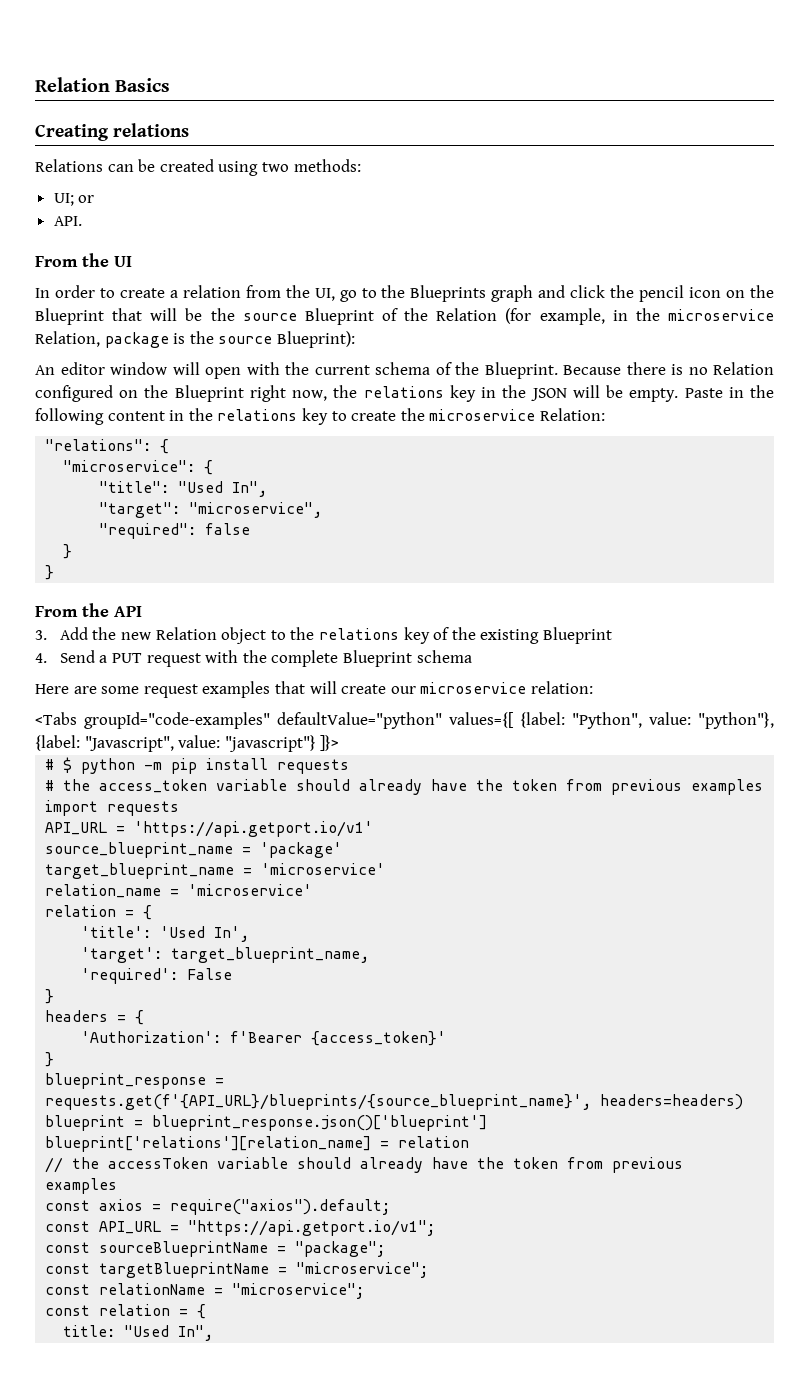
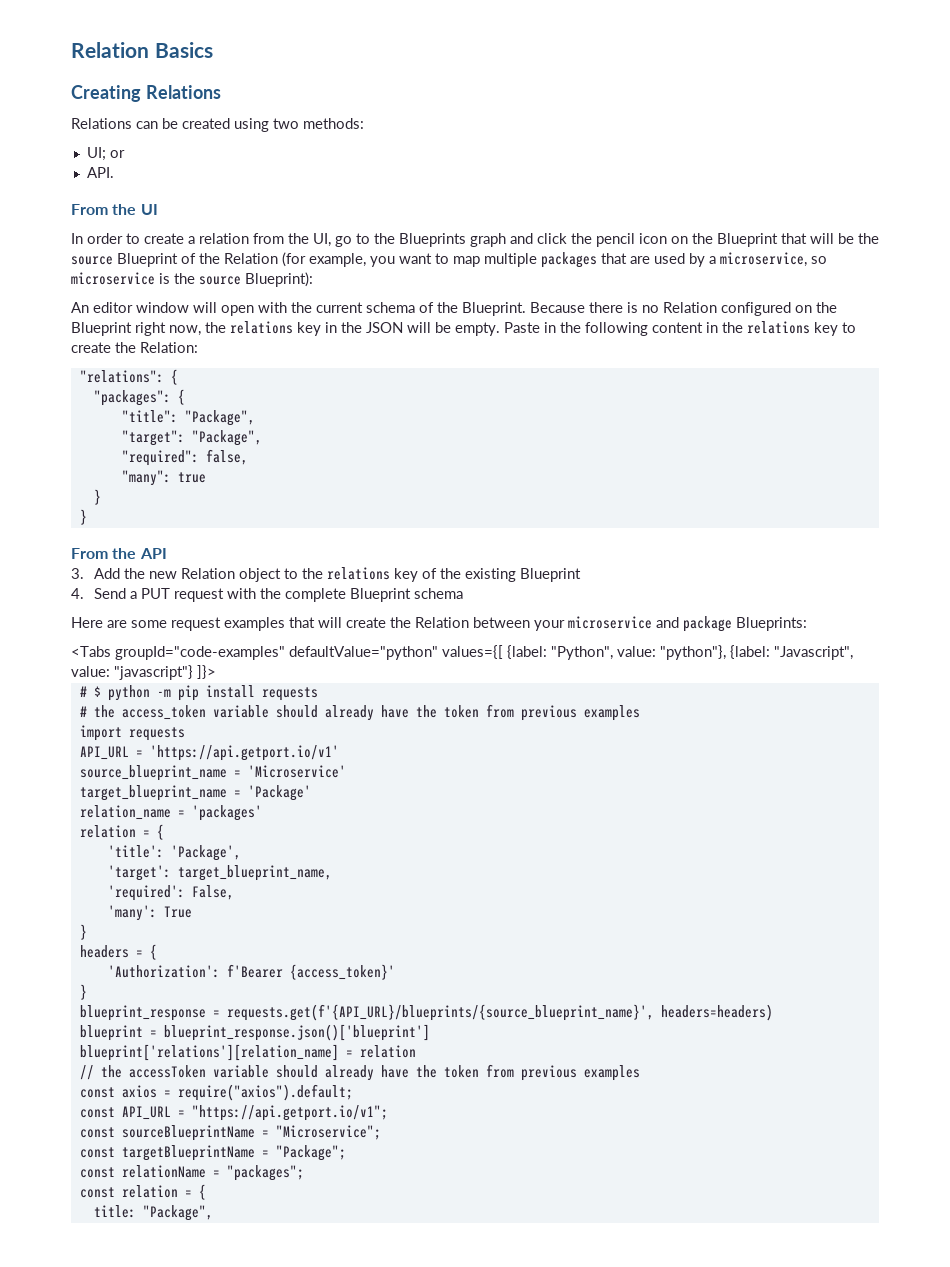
- Creating relations
+ Creating Relations
- In order to create a relation from the UI, go to the Blueprints graph and click the pencil icon on the Blueprint that will be the source Blueprint of the Relation (for example, in the microservice Relation, package is the source Blueprint):
+ In order to create a relation from the UI, go to the Blueprints graph and click the pencil icon on the Blueprint that will be the source Blueprint of the Relation (for example, you want to map multiple packages that are used by a microservice, so microservice is the source Blueprint):
- Paste in the following content in the relations key to create the microservice Relation:
+ Paste in the following content in the relations key to create the Relation:
- "microservice": {
+ "packages": {
- "title": "Used In",
+ "title": "Package",
- "target": "microservice",
+ "target": "Package",
- "required": false
+ "required": false,
+ "many": true
- Here are some request examples that will create our microservice relation:
+ Here are some request examples that will create the Relation between your microservice and package Blueprints:
- source_blueprint_name = 'package'
+ source_blueprint_name = 'Microservice'
- target_blueprint_name = 'microservice'
+ target_blueprint_name = 'Package'
- relation_name = 'microservice'
+ relation_name = 'packages'
- 'title': 'Used In',
+ 'title': 'Package',
- 'required': False
+ 'required': False,
+ 'many': True
- const sourceBlueprintName = "package";
+ const sourceBlueprintName = "Microservice";
- const targetBlueprintName = "microservice";
+ const targetBlueprintName = "Package";
- const relationName = "microservice";
+ const relationName = "packages";
- title: "Used In",
+ title: "Package",

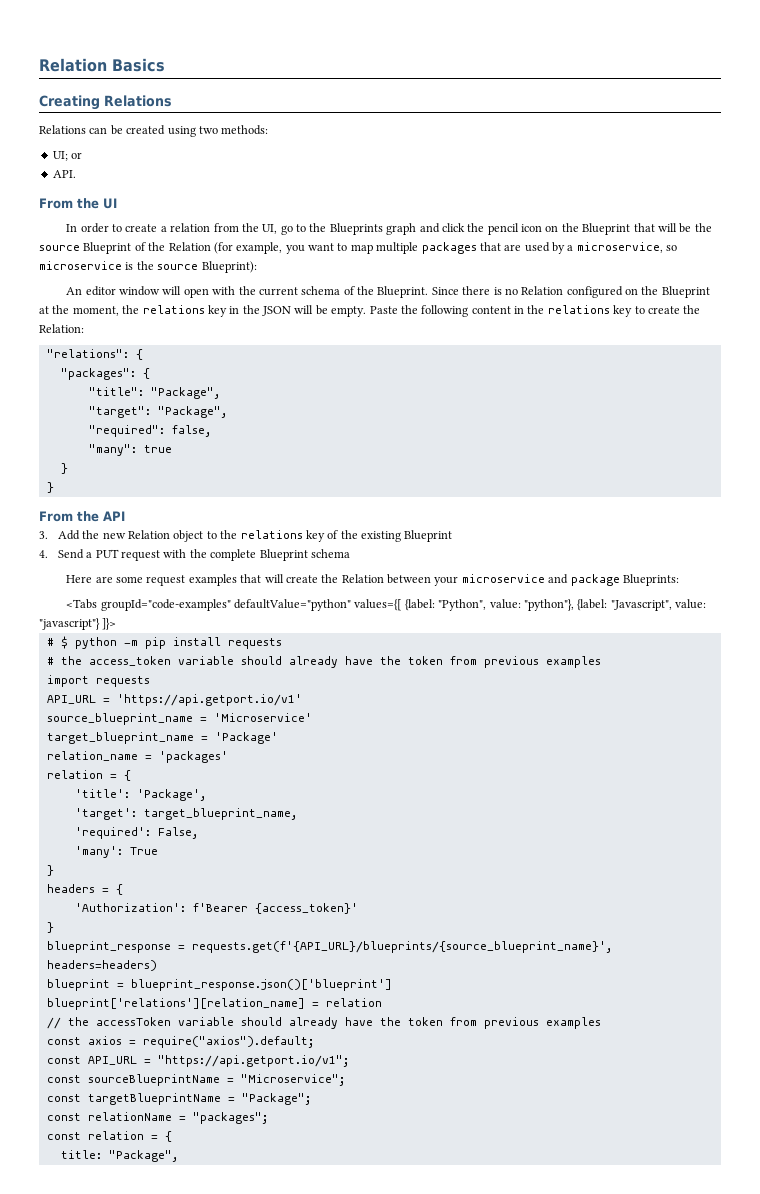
- Because there is no Relation configured on the Blueprint right now, the relations key in the JSON will be empty.
+ Since there is no Relation configured on the Blueprint at the moment, the relations key in the JSON will be empty.
- Paste in the following content in the relations key to create the Relation:
+ Paste the following content in the relations key to create the Relation:

